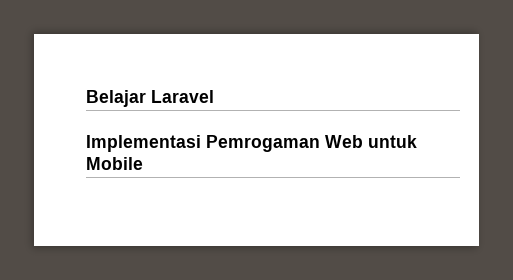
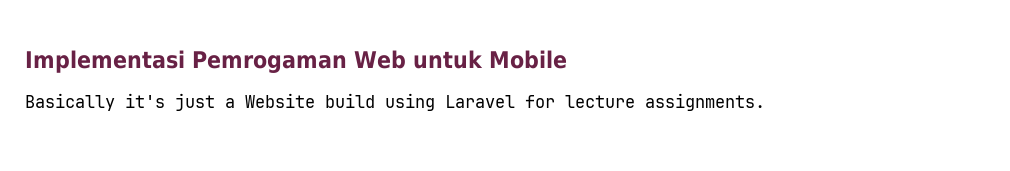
- Belajar Laravel
+ Basically it's just a Website build using Laravel for lecture assignments.

